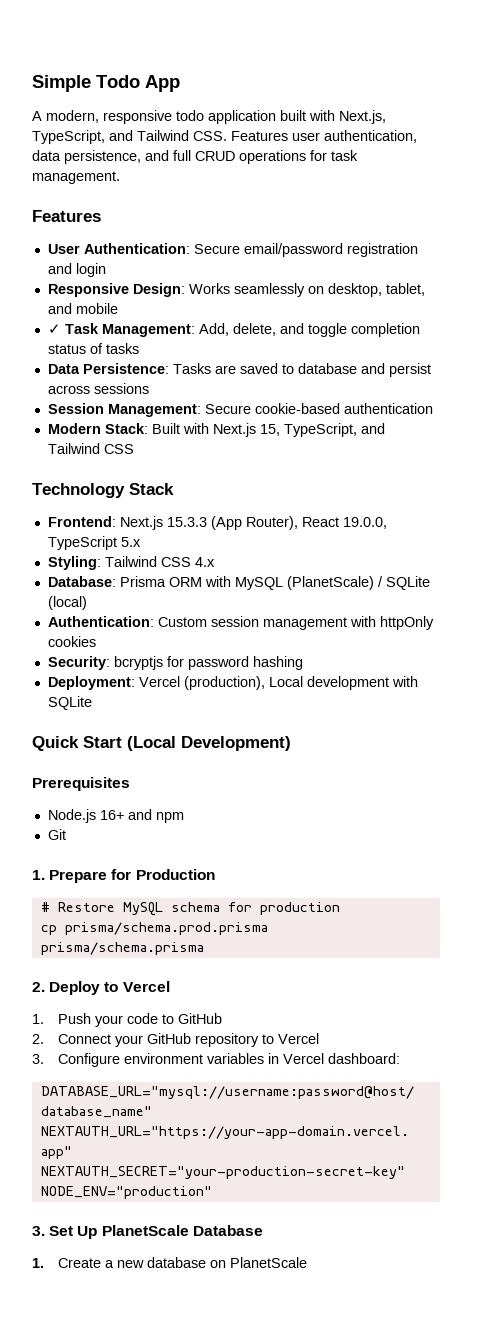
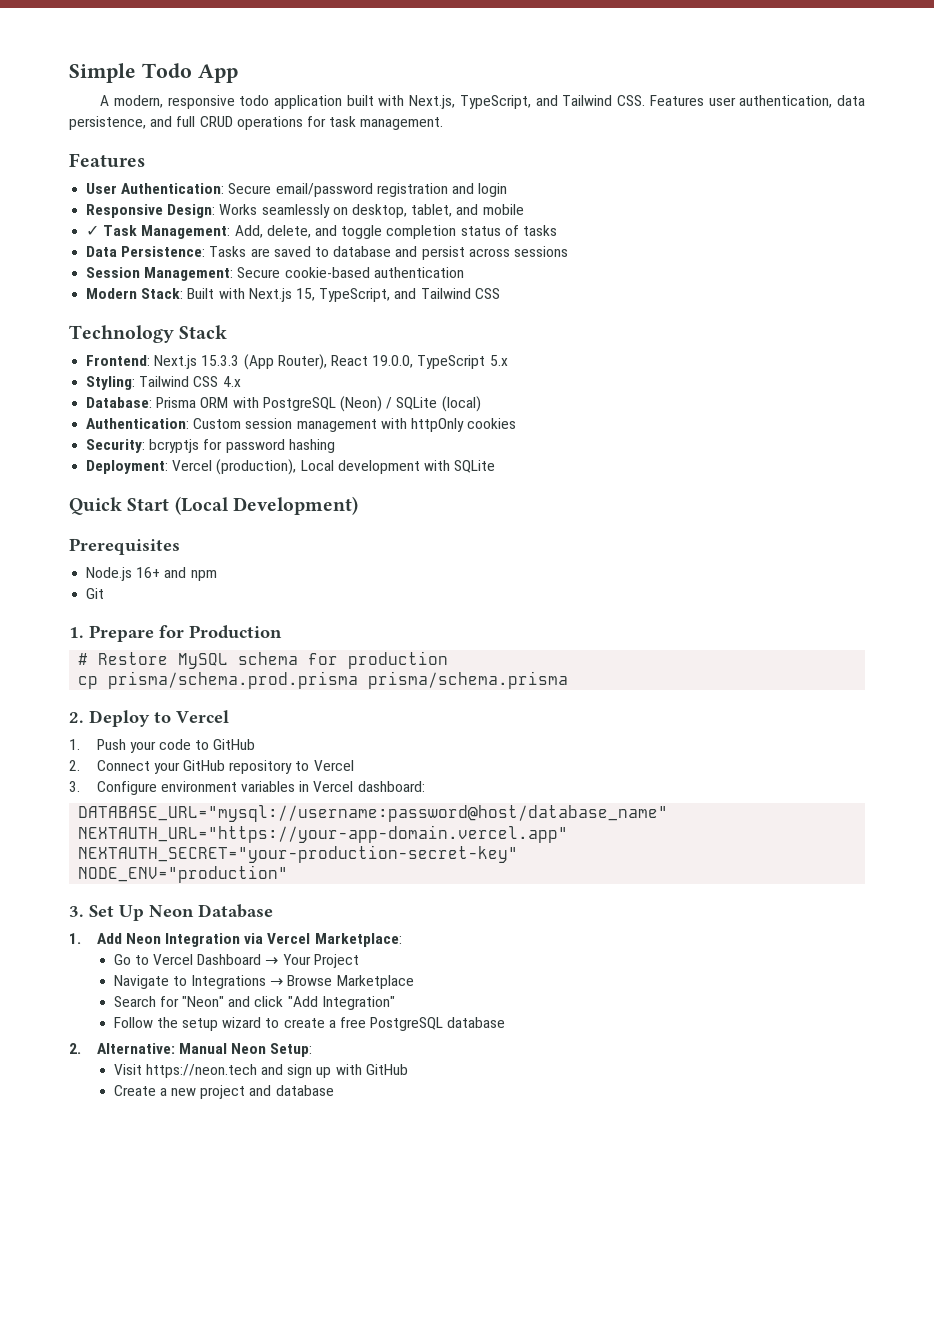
- Database: Prisma ORM with MySQL (PlanetScale) / SQLite (local)
+ Database: Prisma ORM with PostgreSQL (Neon) / SQLite (local)
- 3. Set Up PlanetScale Database
+ 3. Set Up Neon Database
- 1. Create a new database on PlanetScale
+ 1. Add Neon Integration via Vercel Marketplace:
+ Go to Vercel Dashboard → Your Project
+ Navigate to Integrations → Browse Marketplace
+ Search for "Neon" and click "Add Integration"
+ Follow the setup wizard to create a free PostgreSQL database
+ 2. Alternative: Manual Neon Setup:
+ Visit https://neon.tech and sign up with GitHub
+ Create a new project and database

